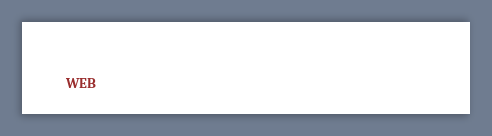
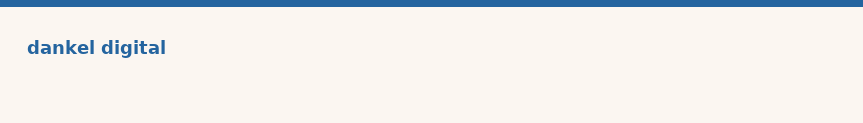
- WEB
+ dankel digital

